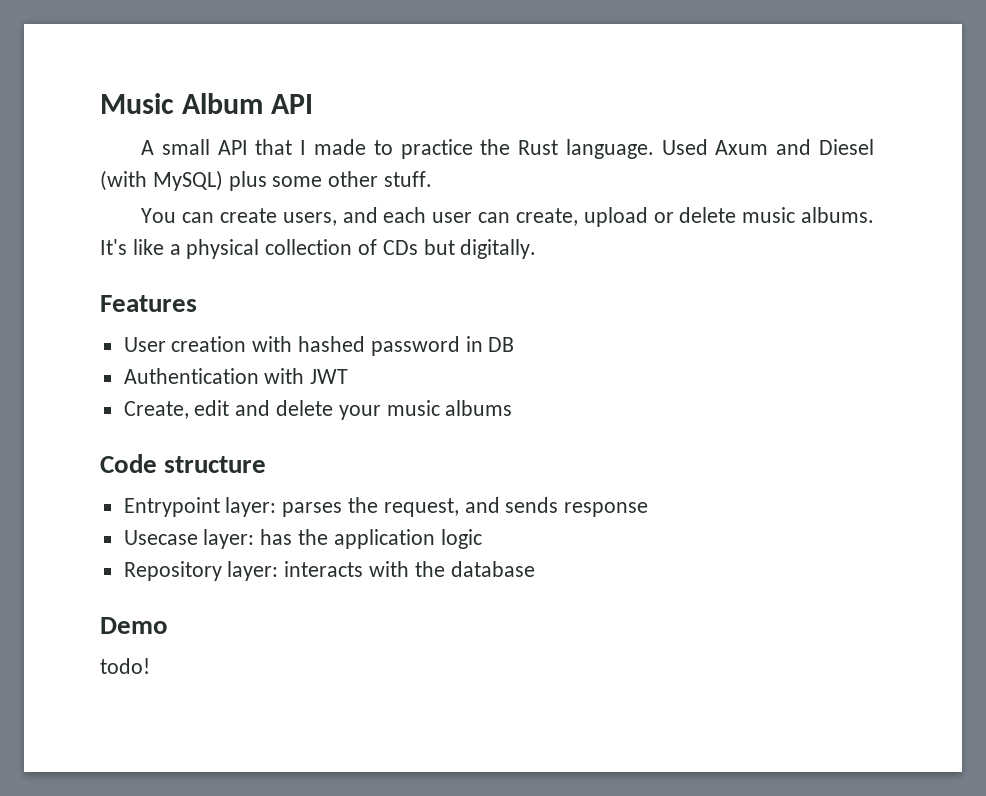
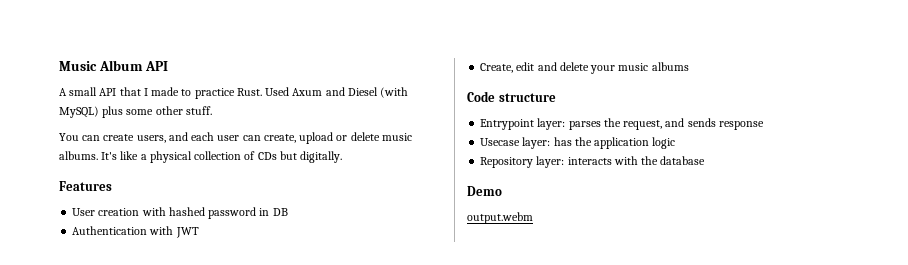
- A small API that I made to practice the Rust language.
+ A small API that I made to practice Rust.
- todo!
+ output.webm

